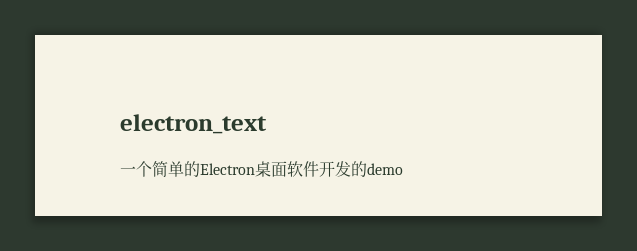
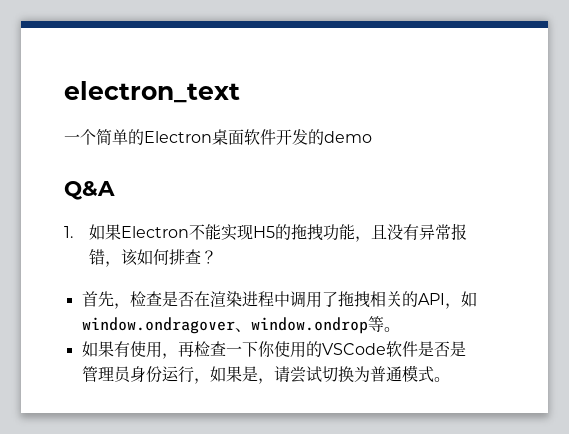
+ Q&A
+ 1.如果Electron不能实现H5的拖拽功能，且没有异常报错，该如何排查？
+ 首先，检查是否在渲染进程中调用了拖拽相关的API，如window.ondragover、window.ondrop等。
+ 如果有使用，再检查一下你使用的VSCode软件是否是管理员身份运行，如果是，请尝试切换为普通模式。

